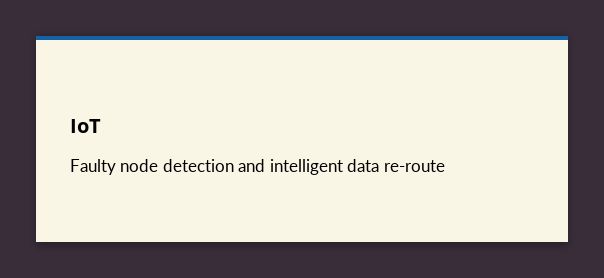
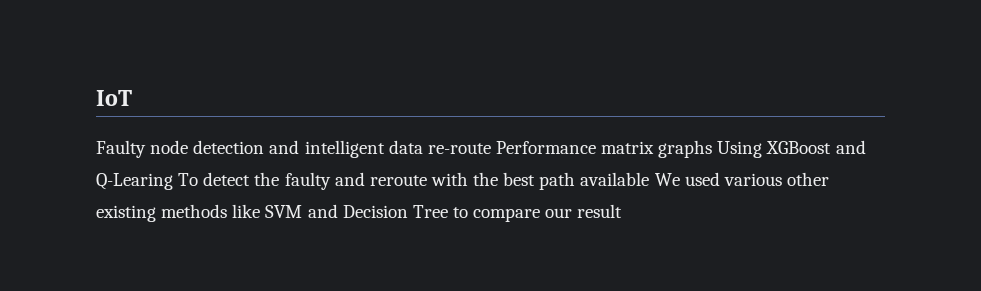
- Faulty node detection and intelligent data re-route
+ Faulty node detection and intelligent data re-route Performance matrix graphs Using XGBoost and Q-Learing To detect the faulty and reroute with the best path available We used various other existing methods like SVM and Decision Tree to compare our result

